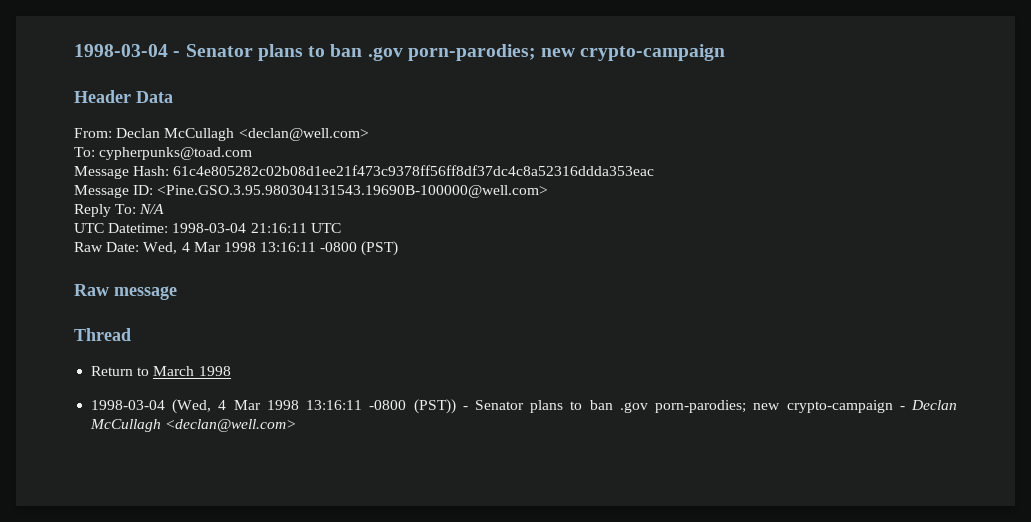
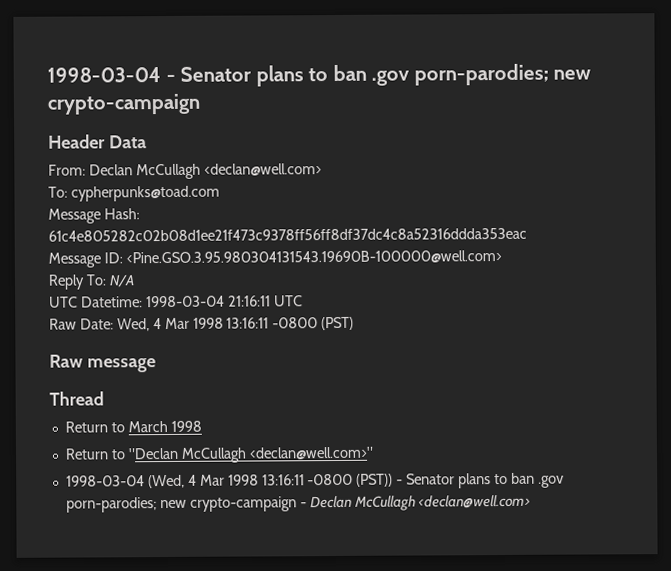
+ Return to "Declan McCullagh <declan@well.com>"

